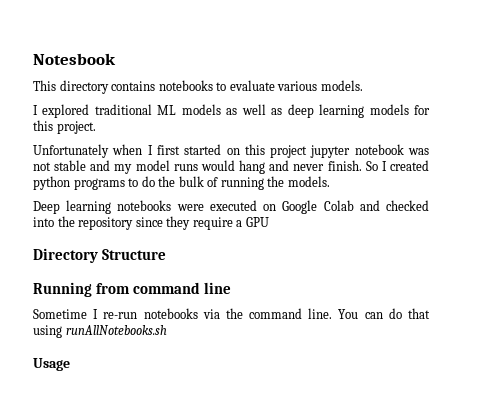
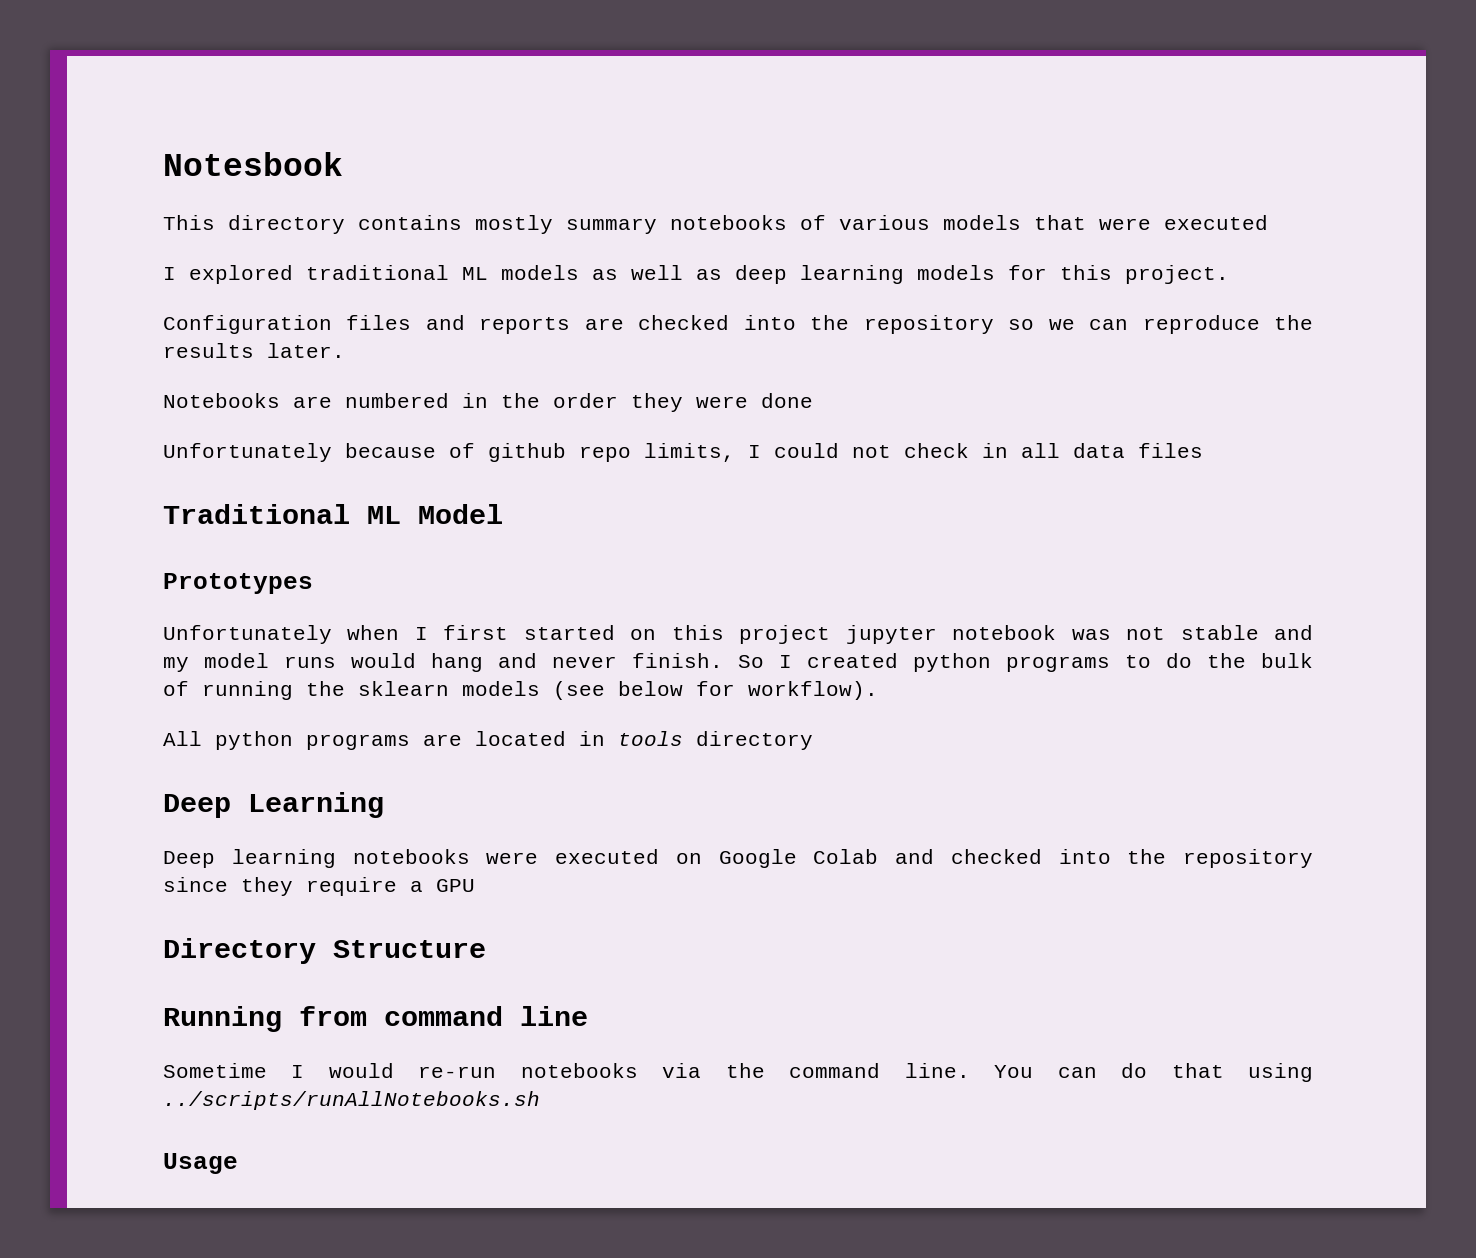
- This directory contains notebooks to evaluate various models.
+ This directory contains mostly summary notebooks of various models that were executed
+ Configuration files and reports are checked into the repository so we can reproduce the results later.
+ Notebooks are numbered in the order they were done
+ Unfortunately because of github repo limits, I could not check in all data files
+ Traditional ML Model
+ Prototypes
- So I created python programs to do the bulk of running the models.
+ So I created python programs to do the bulk of running the sklearn models (see below for workflow).
+ All python programs are located in tools directory
+ Deep Learning
- Sometime I re-run notebooks via the command line.
+ Sometime I would re-run notebooks via the command line.
- You can do that using runAllNotebooks.sh
+ You can do that using ../scripts/runAllNotebooks.sh

